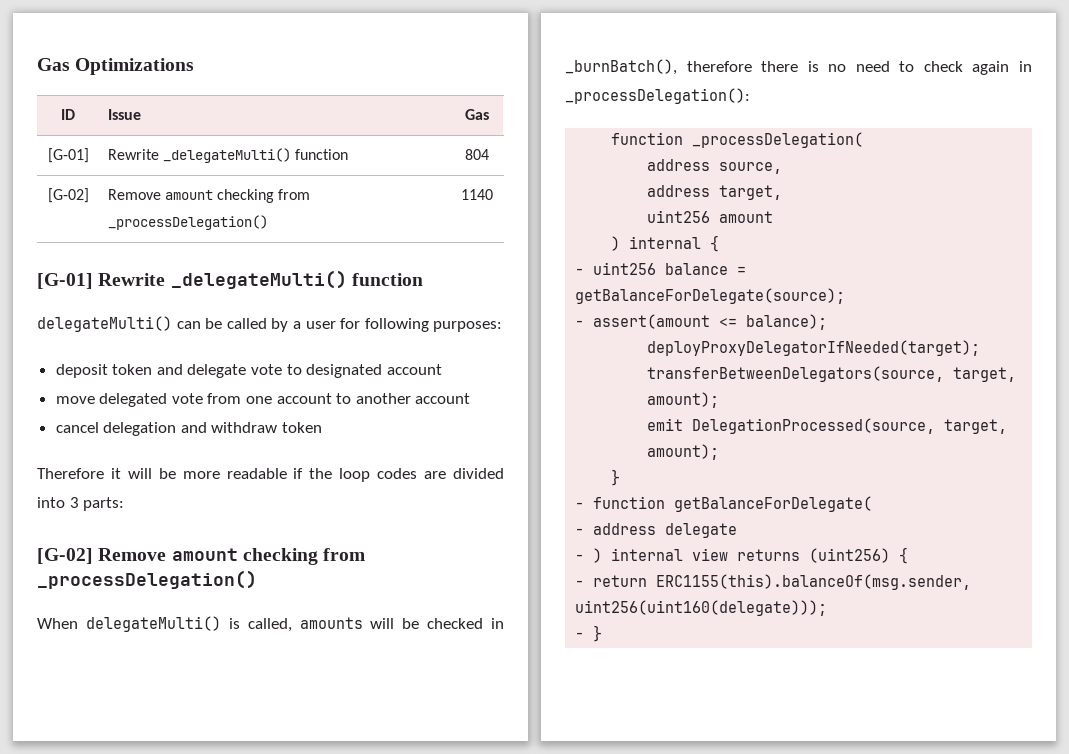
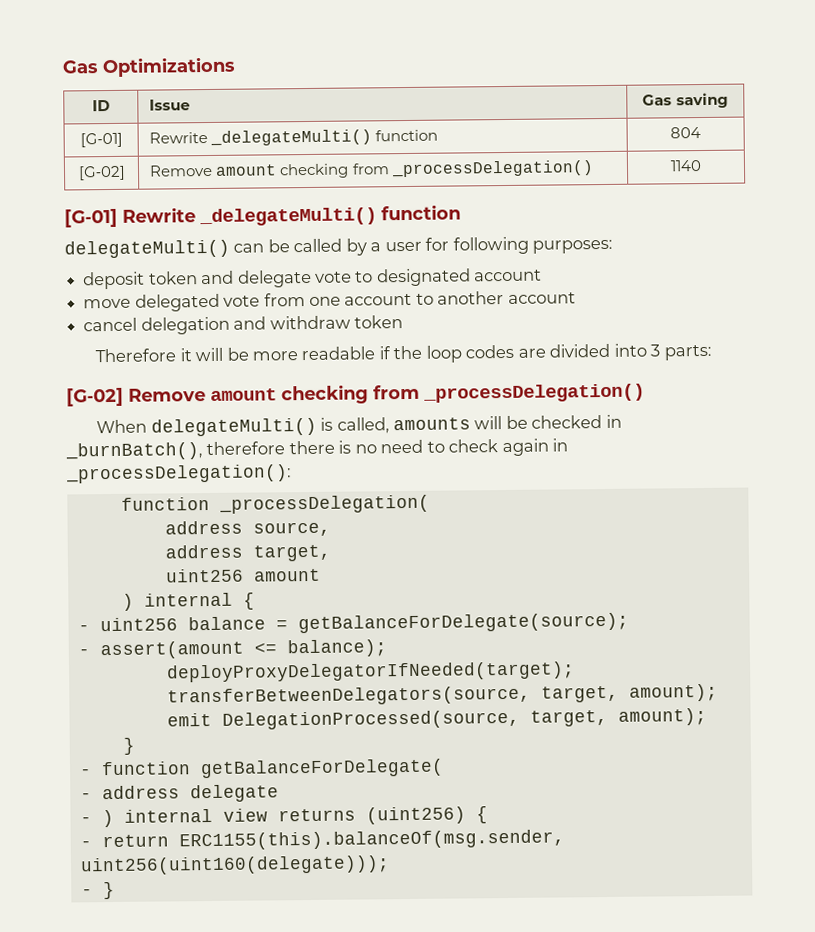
- ID | Issue | Gas
+ ID | Issue | Gas saving

